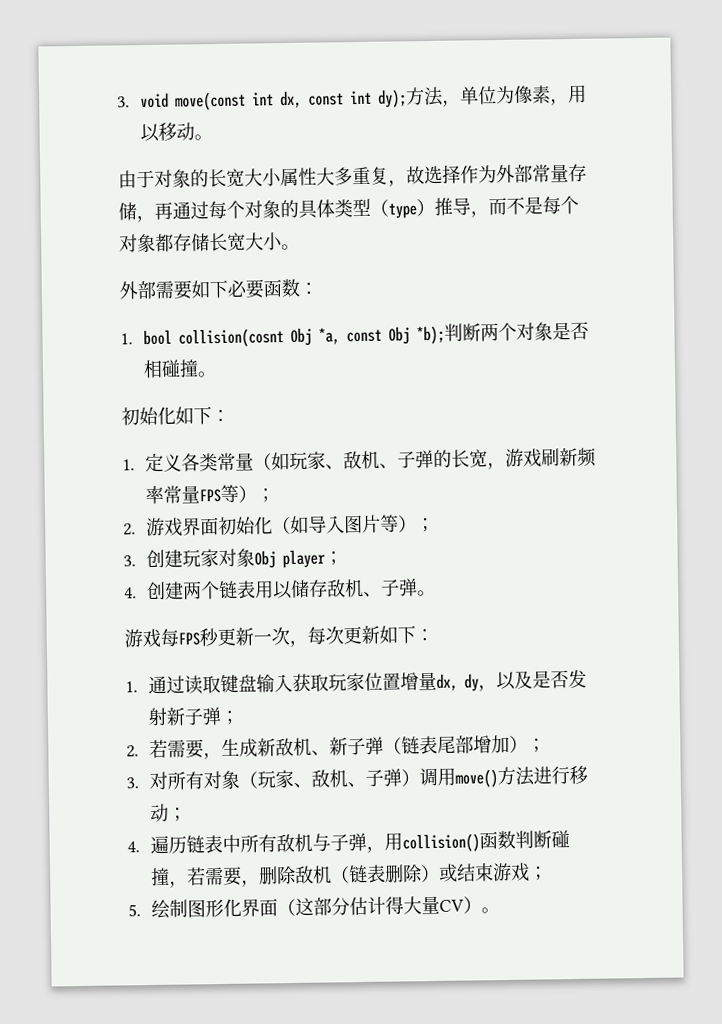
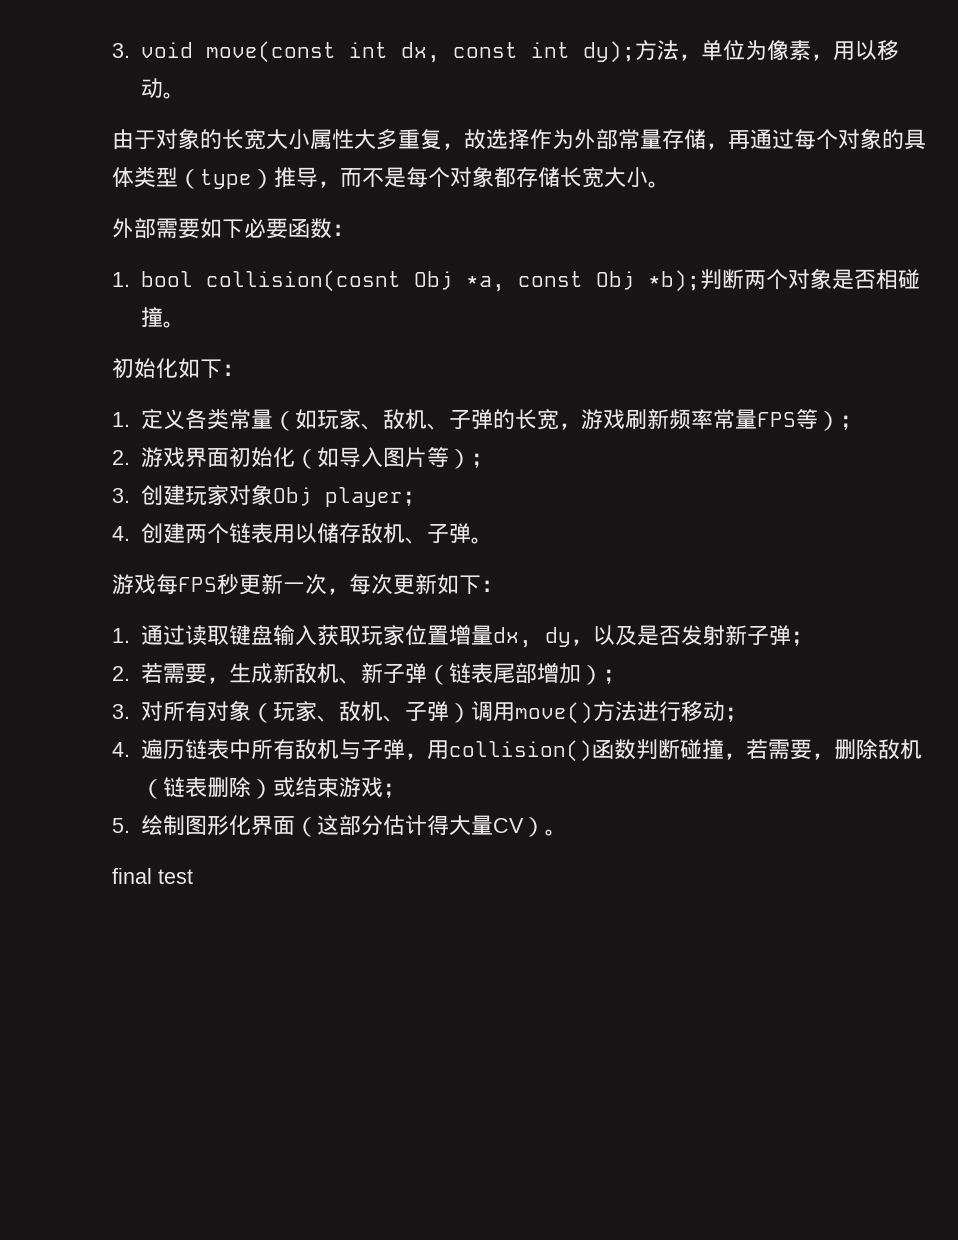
+ final test

